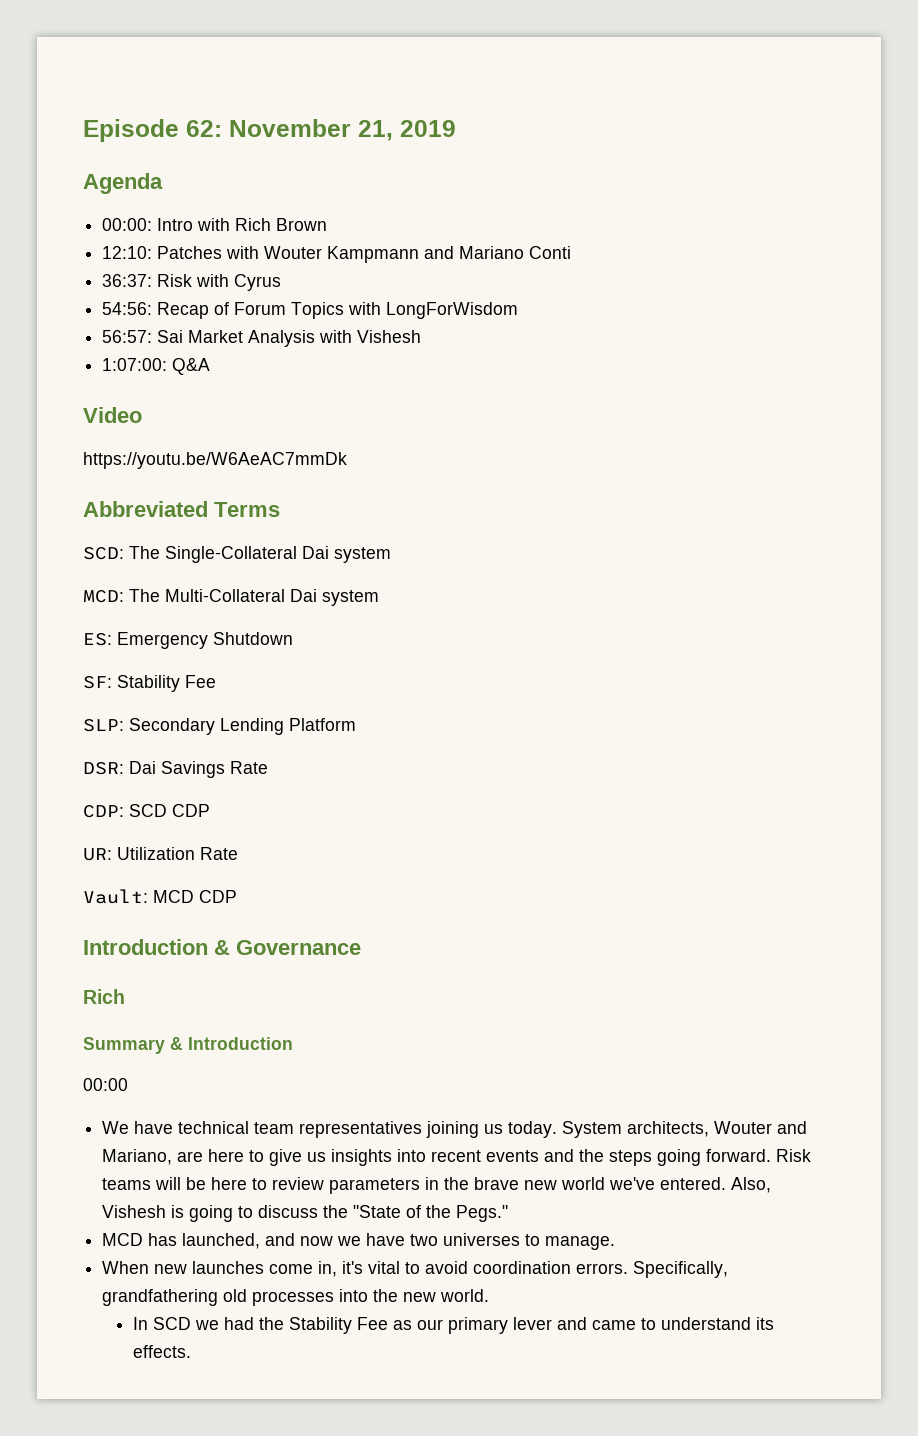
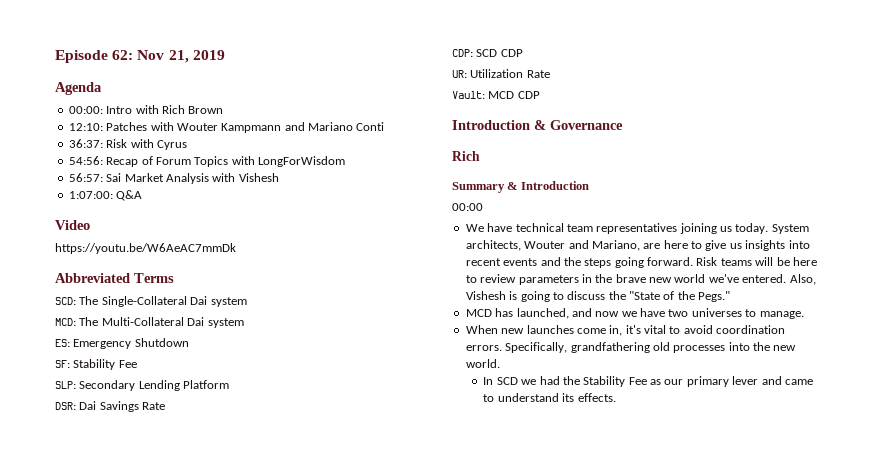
- Episode 62: November 21, 2019
+ Episode 62: Nov 21, 2019

